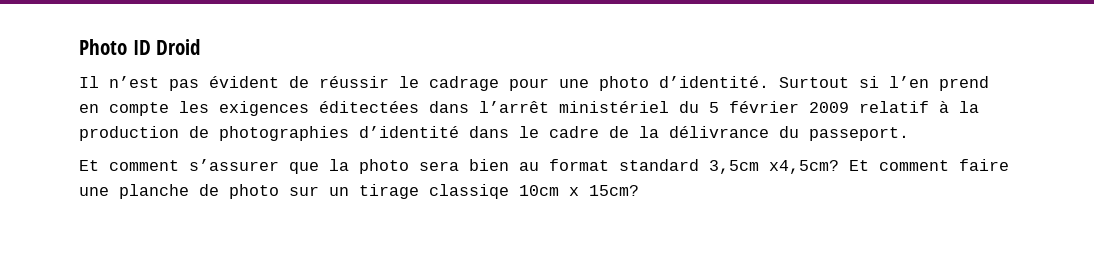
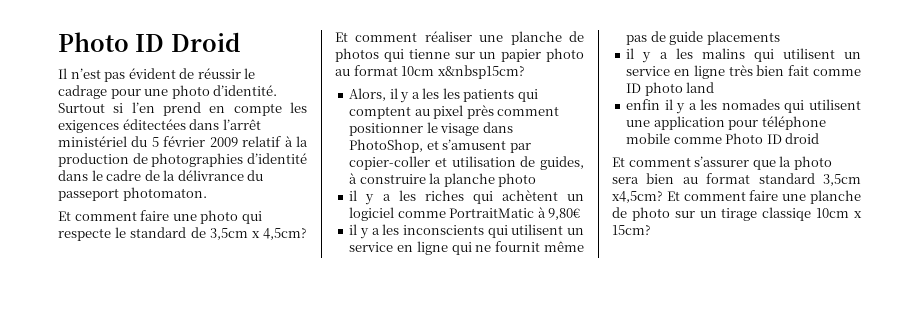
- Surtout si l’en prend en compte les exigences éditectées dans l’arrêt ministériel du 5 février 2009 relatif à la production de photographies d’identité dans le cadre de la délivrance du passeport.
+ Surtout si l’en prend en compte les exigences éditectées dans l’arrêt ministériel du 5 février 2009 relatif à la production de photographies d’identité dans le cadre de la délivrance du passeport photomaton.
+ Et comment faire une photo qui respecte le standard de 3,5cm x 4,5cm? Et comment réaliser une planche de photos qui tienne sur un papier photo au format 10cm x&nbsp15cm?
+ Alors, il y a les les patients qui comptent au pixel près comment positionner le visage dans PhotoShop, et s’amusent par copier-coller et utilisation de guides, à construire la planche photo
+ il y a les riches qui achètent un logiciel comme PortraitMatic à 9,80€
+ il y a les inconscients qui utilisent un service en ligne qui ne fournit même pas de guide placements
+ il y a les malins qui utilisent un service en ligne très bien fait comme ID photo land
+ enfin il y a les nomades qui utilisent une application pour téléphone mobile comme Photo ID droid

